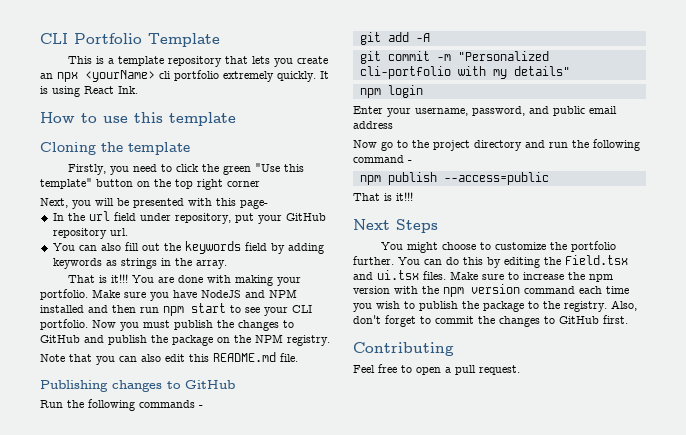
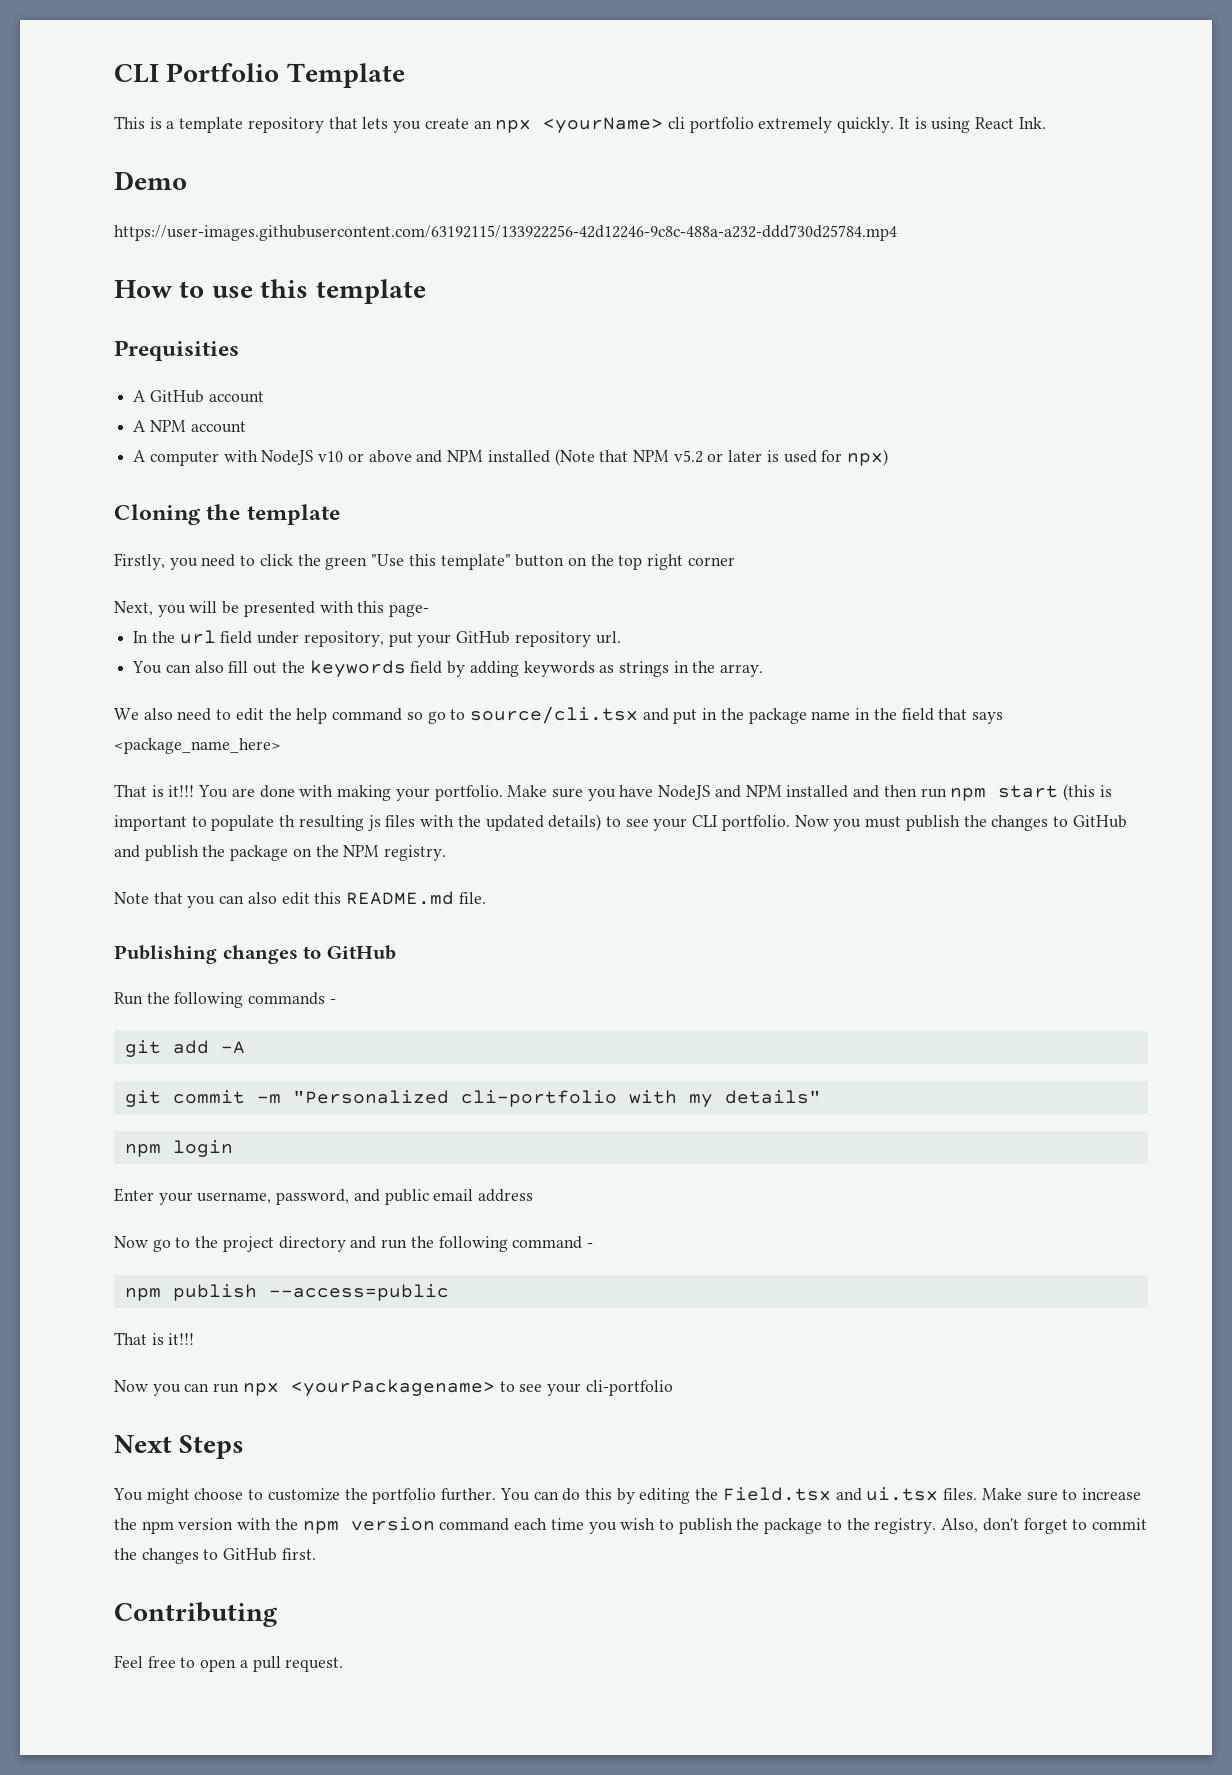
+ Demo
+ https://user-images.githubusercontent.com/63192115/133922256-42d12246-9c8c-488a-a232-ddd730d25784.mp4
+ Prequisities
+ A GitHub account
+ A NPM account
+ A computer with NodeJS v10 or above and NPM installed (Note that NPM v5.2 or later is used for npx)
+ We also need to edit the help command so go to source/cli.tsx and put in the package name in the field that says <package_name_here>
- Make sure you have NodeJS and NPM installed and then run npm start to see your CLI portfolio.
+ Make sure you have NodeJS and NPM installed and then run npm start (this is important to populate th resulting js files with the updated details) to see your CLI portfolio.
+ Now you can run npx <yourPackagename> to see your cli-portfolio

